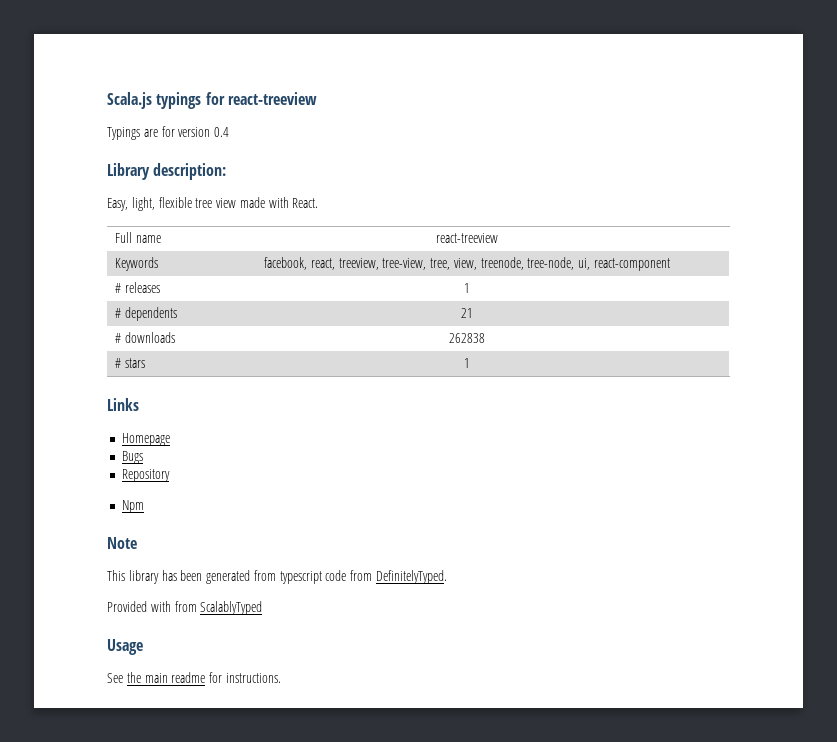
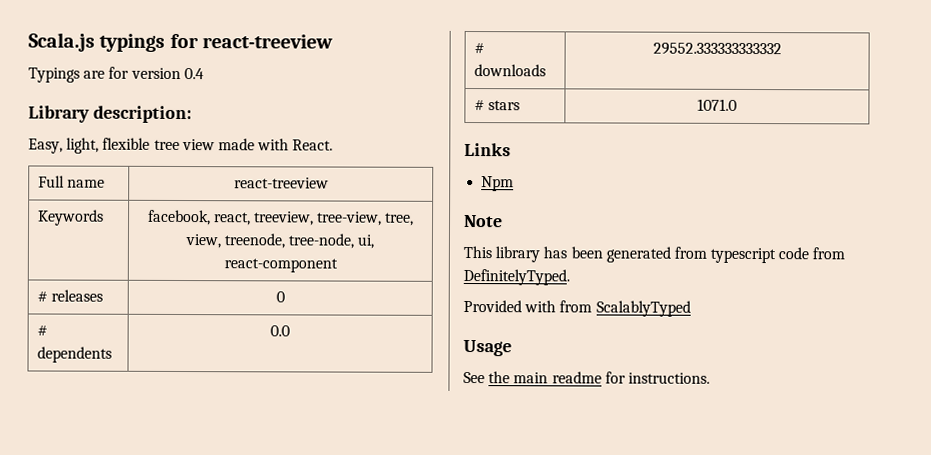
- # releases | 1
+ # releases | 0
- # dependents | 21
+ # dependents | 0.0
- # downloads | 262838
+ # downloads | 29552.333333333332
- # stars | 1
+ # stars | 1071.0
- Homepage
- Bugs
- Repository

